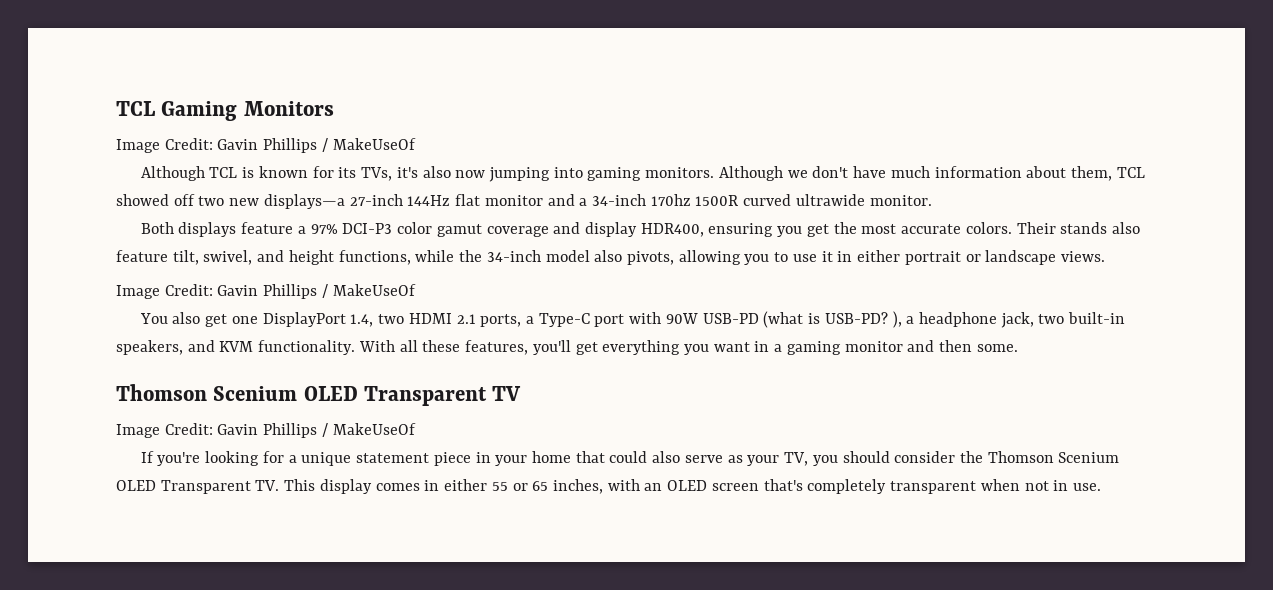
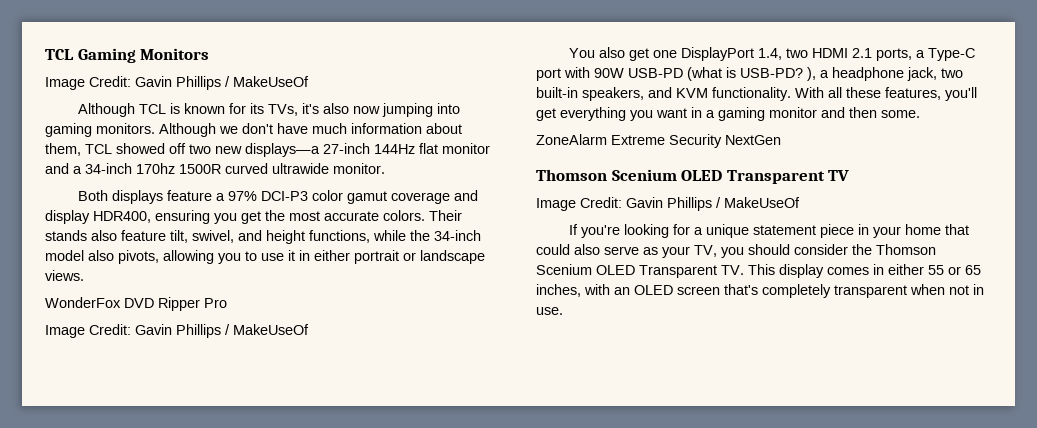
+ WonderFox DVD Ripper Pro
+ ZoneAlarm Extreme Security NextGen

